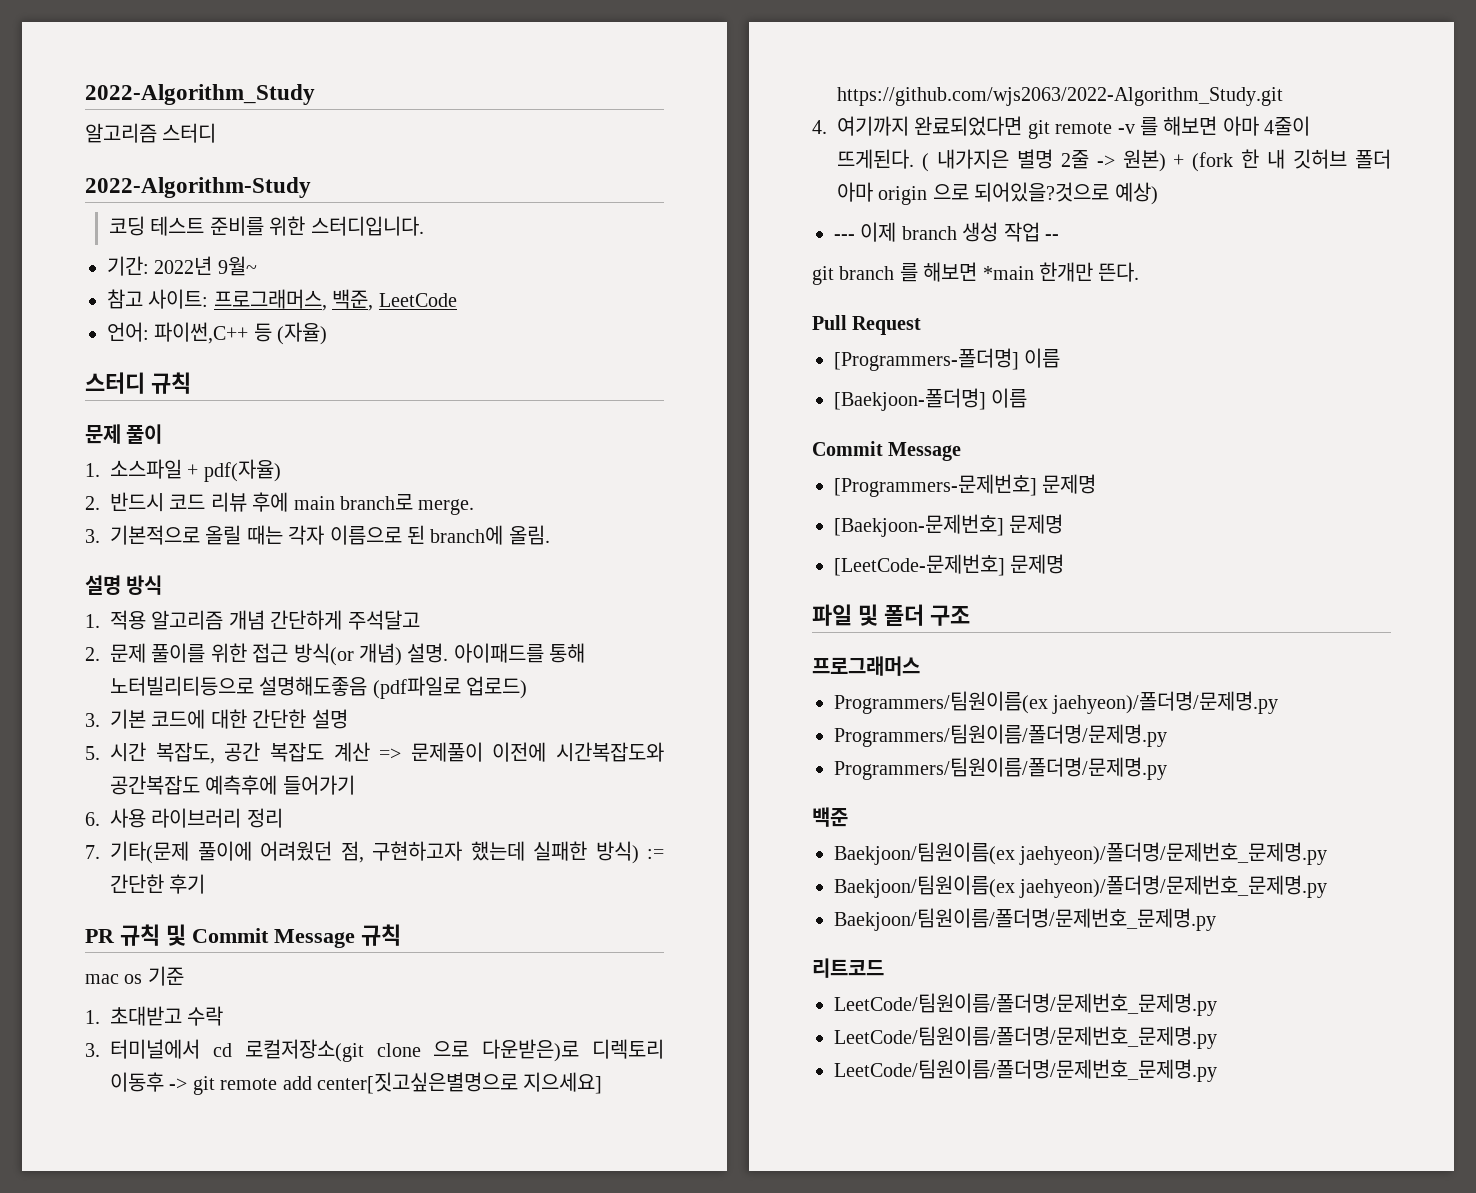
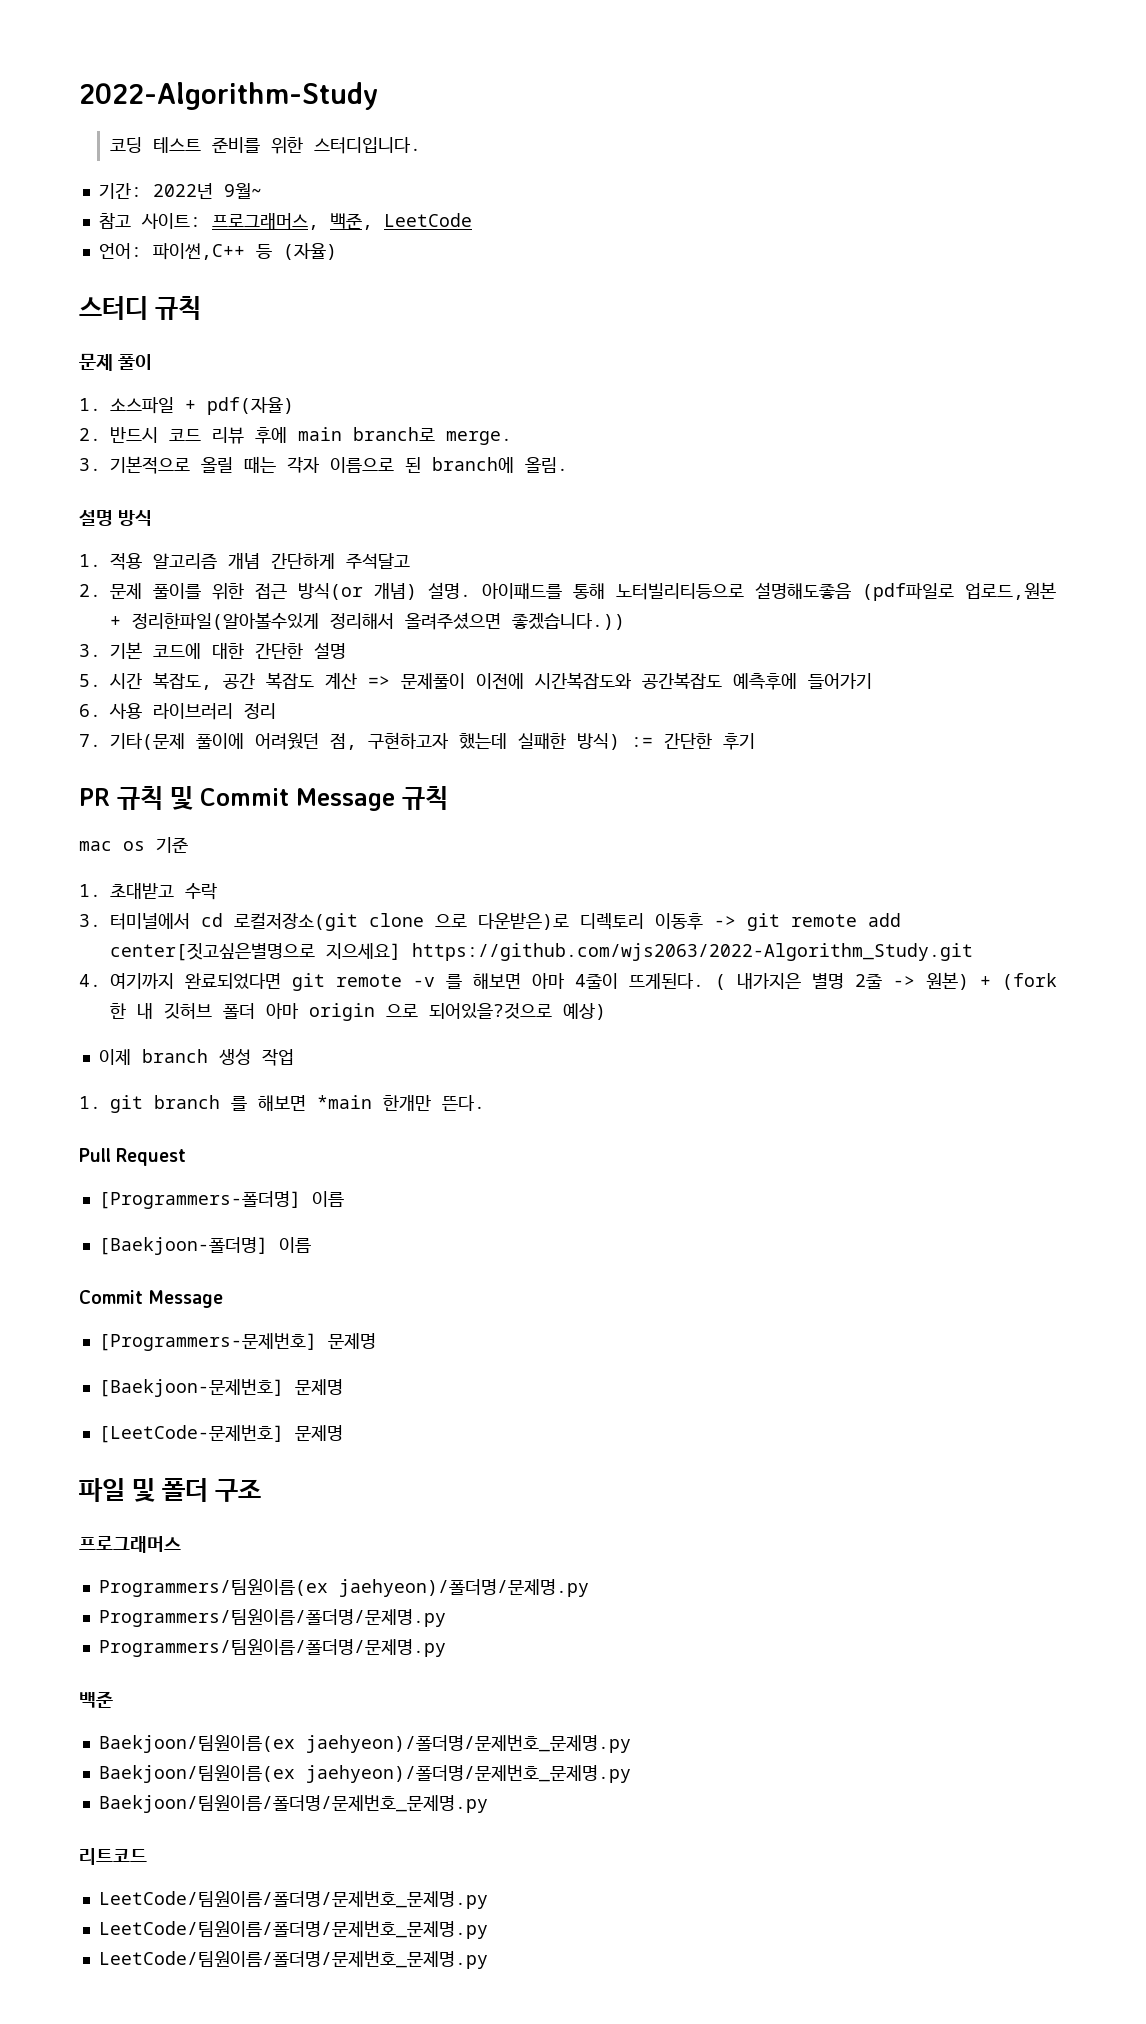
- 2022-Algorithm_Study
- 알고리즘 스터디
- 아이패드를 통해 노터빌리티등으로 설명해도좋음 (pdf파일로 업로드)
+ 아이패드를 통해 노터빌리티등으로 설명해도좋음 (pdf파일로 업로드,원본 + 정리한파일(알아볼수있게 정리해서 올려주셨으면 좋겠습니다.))
- --- 이제 branch 생성 작업 --
- git branch 를 해보면 *main 한개만 뜬다.
+ 이제 branch 생성 작업
+ 1. git branch 를 해보면 *main 한개만 뜬다.

